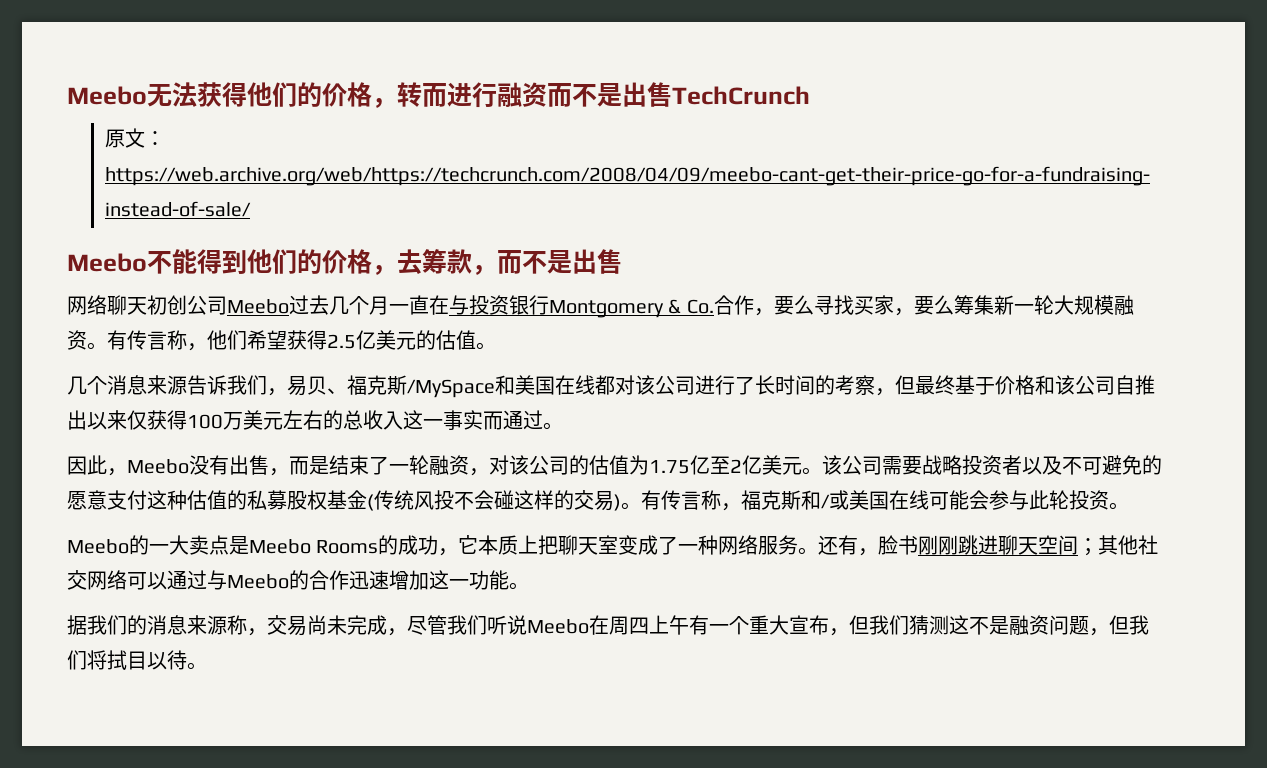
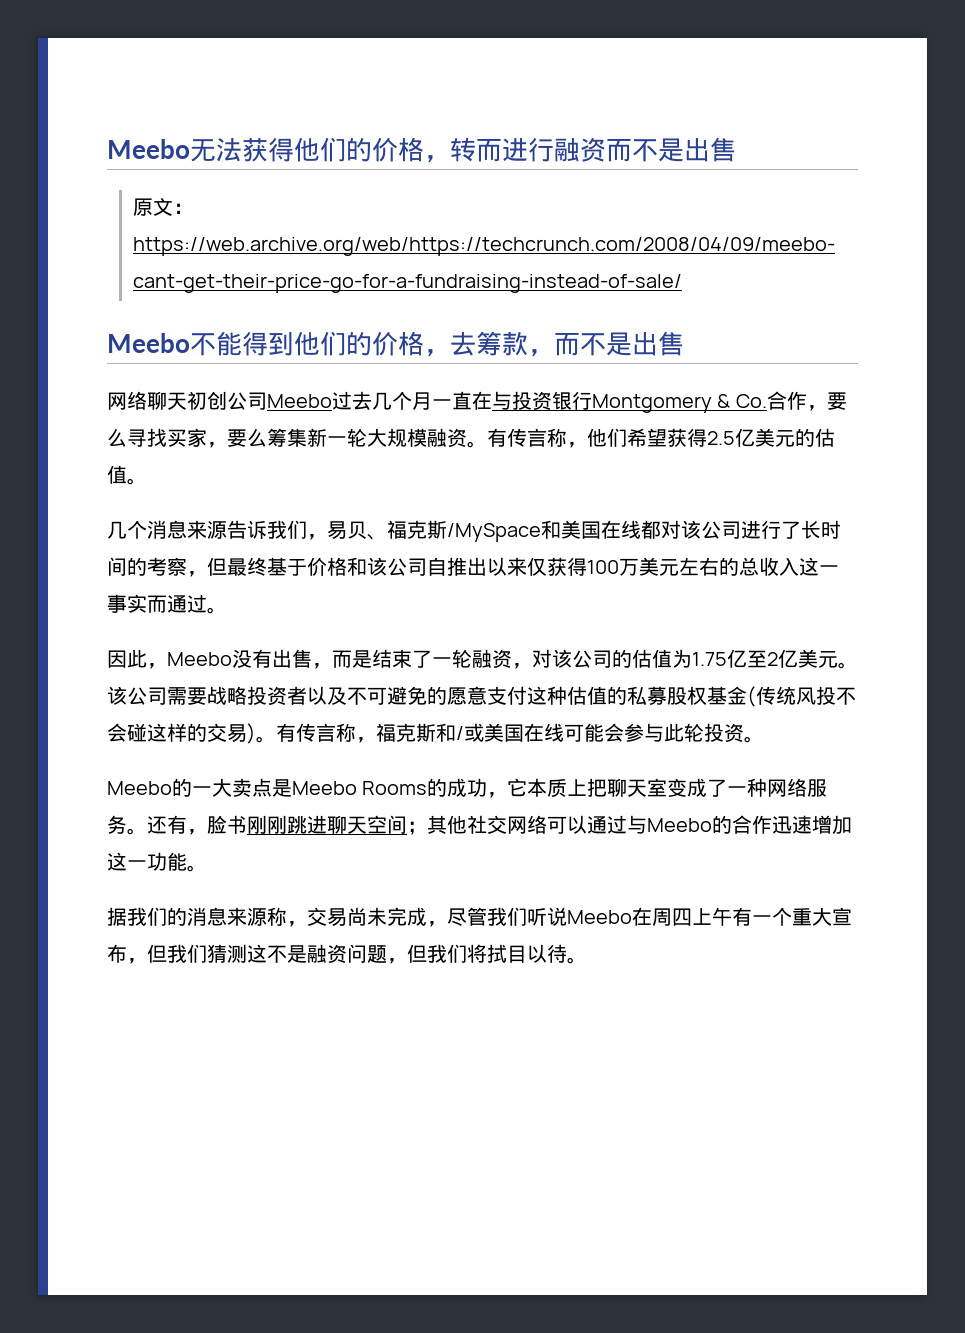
- Meebo无法获得他们的价格，转而进行融资而不是出售TechCrunch
+ Meebo无法获得他们的价格，转而进行融资而不是出售

